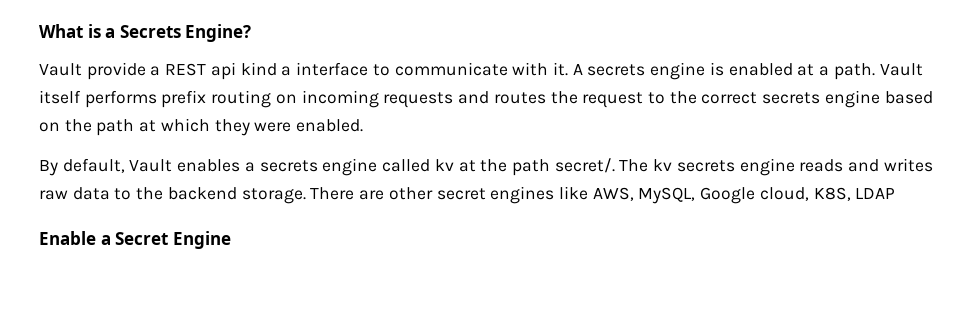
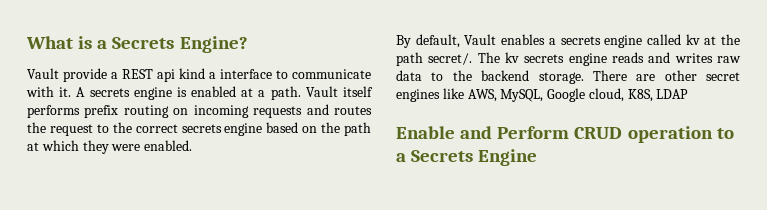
- Enable a Secret Engine
+ Enable and Perform CRUD operation to a Secrets Engine

